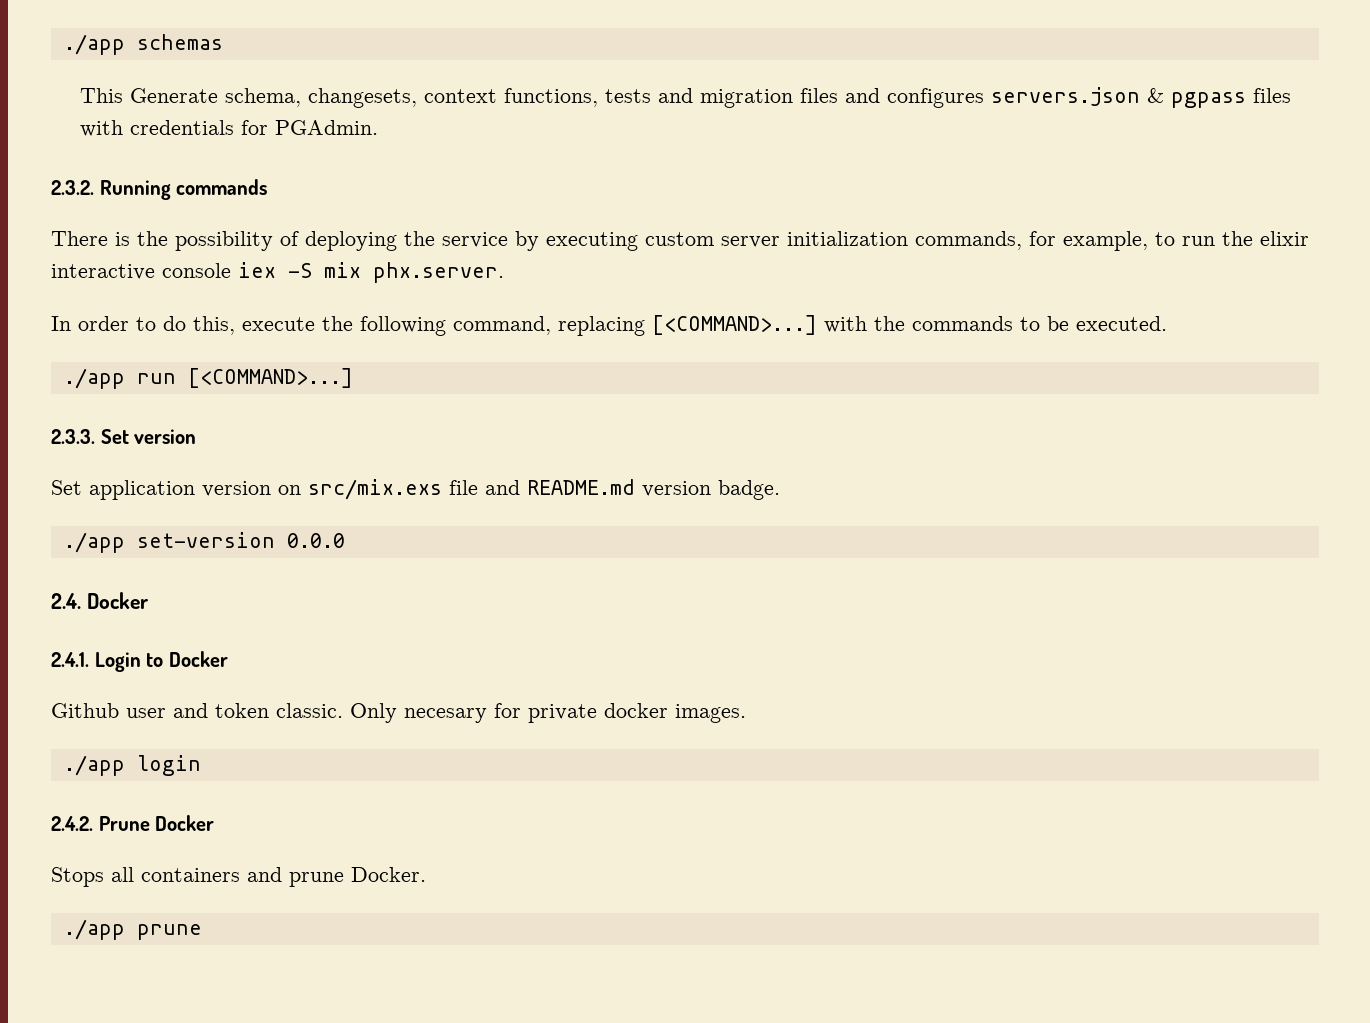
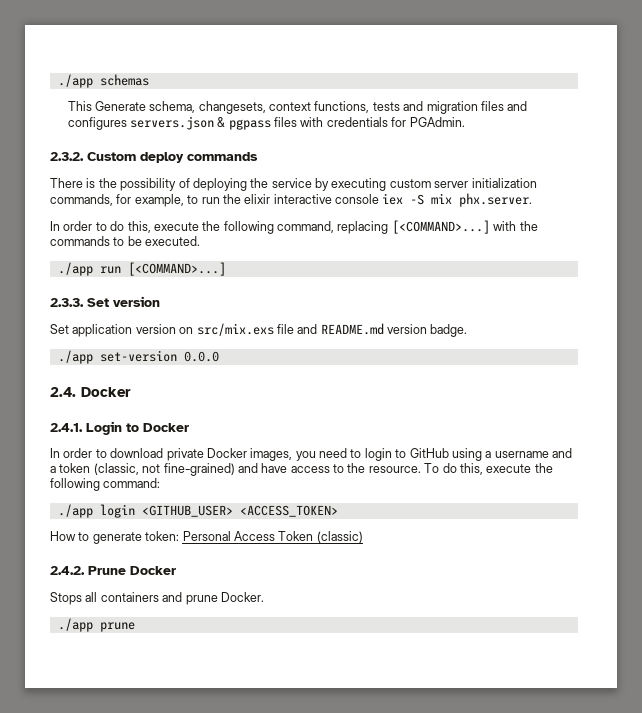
- 2.3.2. Running commands
+ 2.3.2. Custom deploy commands
- Github user and token classic. Only necesary for private docker images.
- ./app login
+ In order to download private Docker images, you need to login to GitHub using a username and a token (classic, not fine-grained) and have access to the resource. To do this, execute the following command:
+ ./app login <GITHUB_USER> <ACCESS_TOKEN>
+ How to generate token: Personal Access Token (classic)

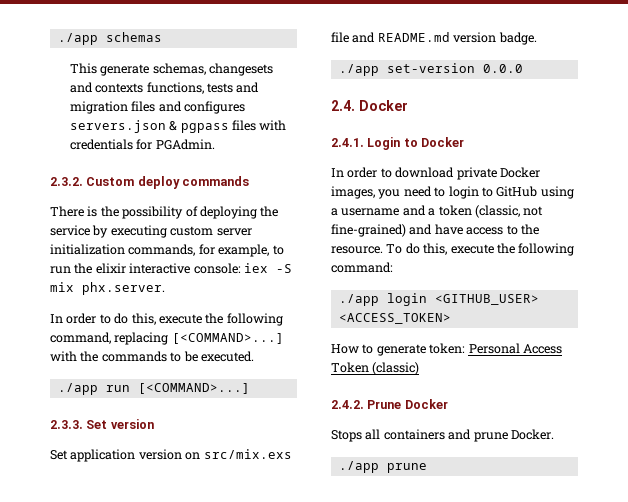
- This Generate schema, changesets, context functions, tests and migration files and configures servers.json & pgpass files with credentials for PGAdmin.
+ This generate schemas, changesets and contexts functions, tests and migration files and configures servers.json & pgpass files with credentials for PGAdmin.
- There is the possibility of deploying the service by executing custom server initialization commands, for example, to run the elixir interactive console iex -S mix phx.server.
+ There is the possibility of deploying the service by executing custom server initialization commands, for example, to run the elixir interactive console: iex -S mix phx.server.

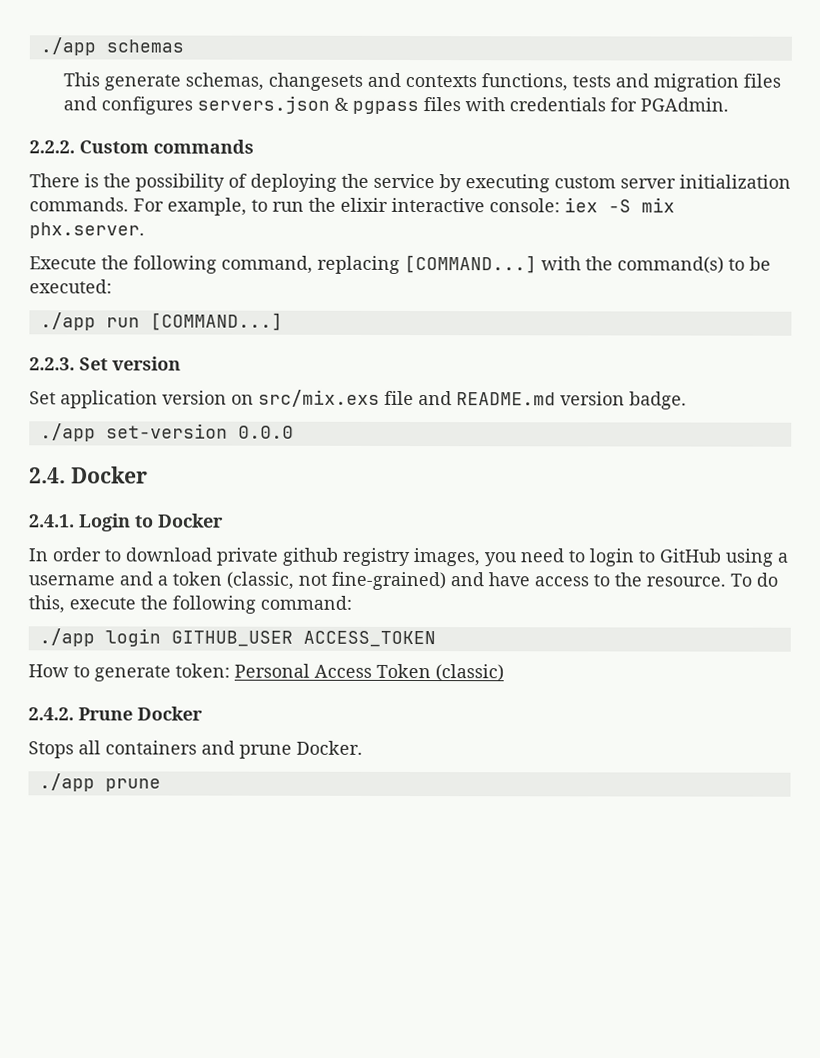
- 2.3.2. Custom deploy commands
+ 2.2.2. Custom commands
- There is the possibility of deploying the service by executing custom server initialization commands, for example, to run the elixir interactive console: iex -S mix phx.server.
+ There is the possibility of deploying the service by executing custom server initialization commands. For example, to run the elixir interactive console: iex -S mix phx.server.
- In order to do this, execute the following command, replacing [<COMMAND>...] with the commands to be executed.
+ Execute the following command, replacing [COMMAND...] with the command(s) to be executed:
- ./app run [<COMMAND>...]
- 2.3.3. Set version
+ ./app run [COMMAND...]
+ 2.2.3. Set version
- In order to download private Docker images, you need to login to GitHub using a username and a token (classic, not fine-grained) and have access to the resource.
+ In order to download private github registry images, you need to login to GitHub using a username and a token (classic, not fine-grained) and have access to the resource.
- ./app login <GITHUB_USER> <ACCESS_TOKEN>
+ ./app login GITHUB_USER ACCESS_TOKEN

